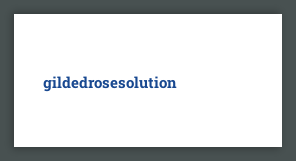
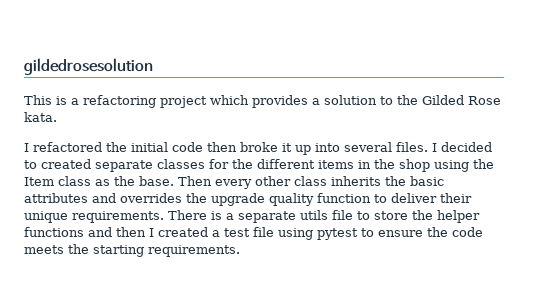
+ This is a refactoring project which provides a solution to the Gilded Rose kata.
+ I refactored the initial code then broke it up into several files. I decided to created separate classes for the different items in the shop using the Item class as the base. Then every other class inherits the basic attributes and overrides the upgrade quality function to deliver their unique requirements. There is a separate utils file to store the helper functions and then I created a test file using pytest to ensure the code meets the starting requirements.

